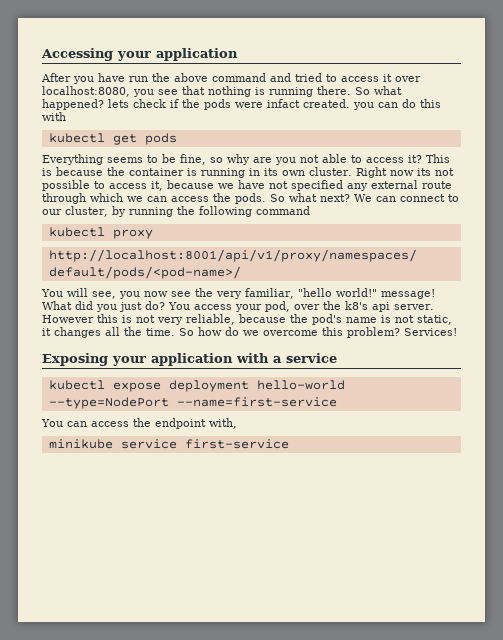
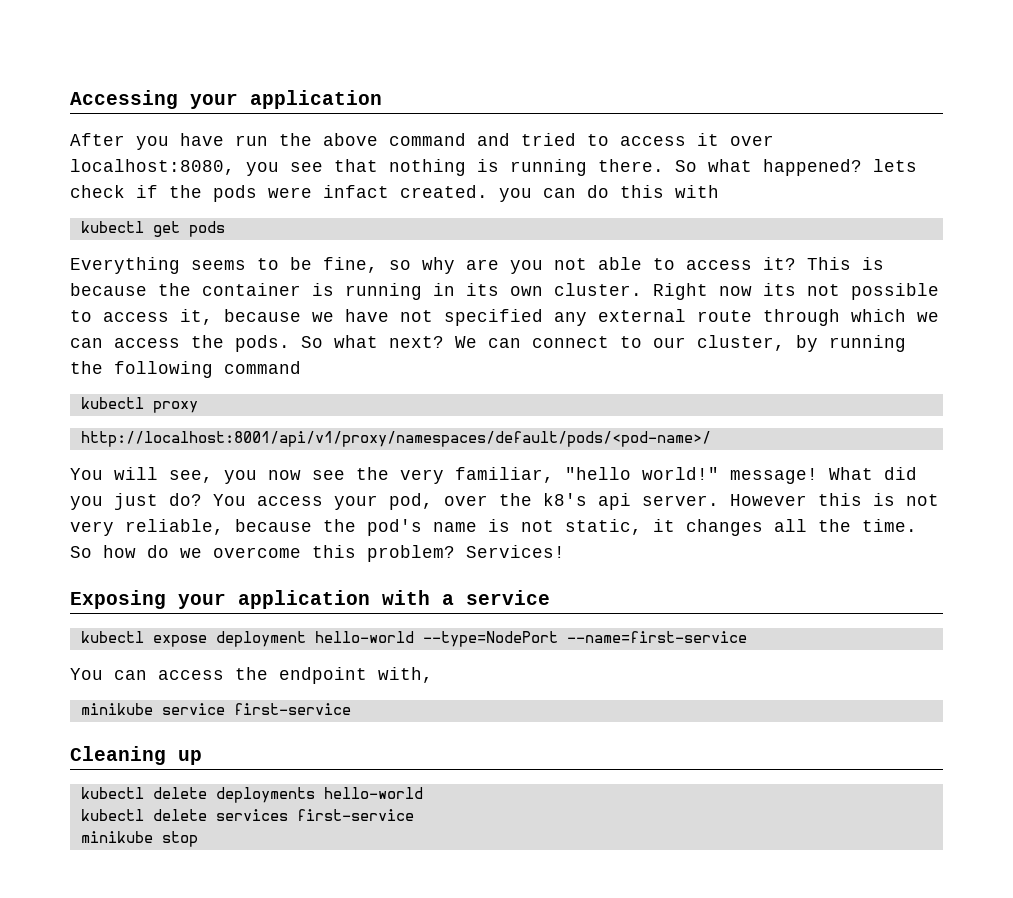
+ Cleaning up
+ kubectl delete deployments hello-world
+ kubectl delete services first-service
+ minikube stop

